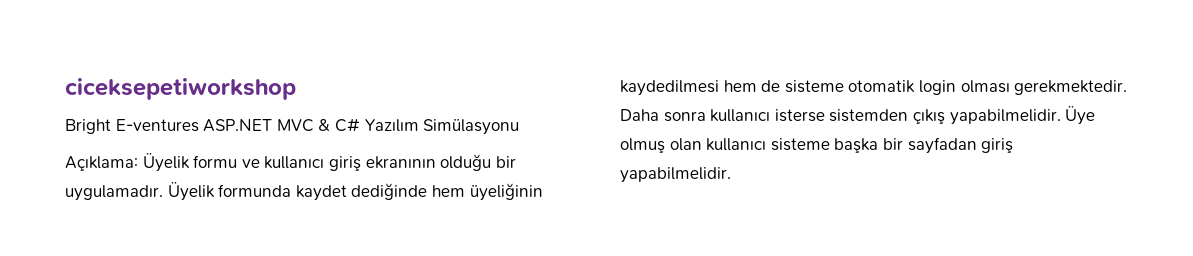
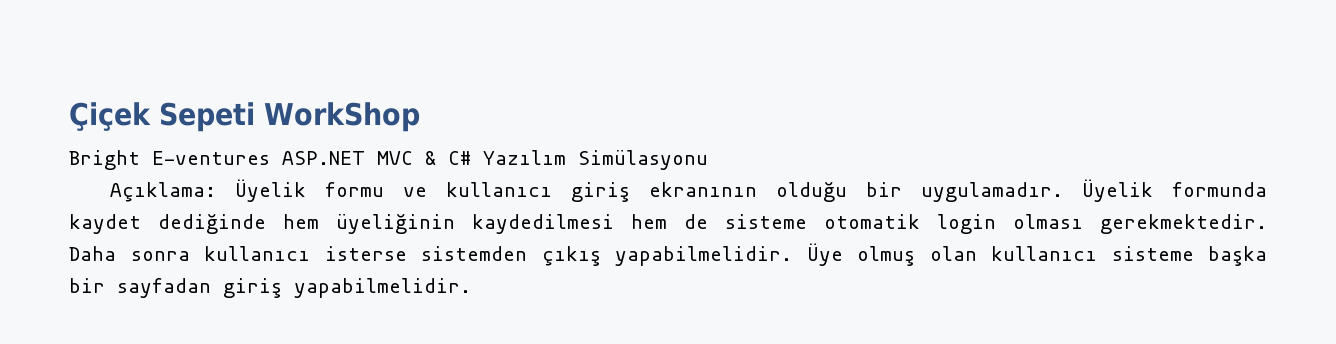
- ciceksepetiworkshop
+ Çiçek Sepeti WorkShop

